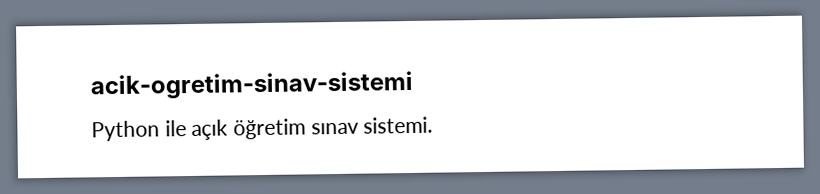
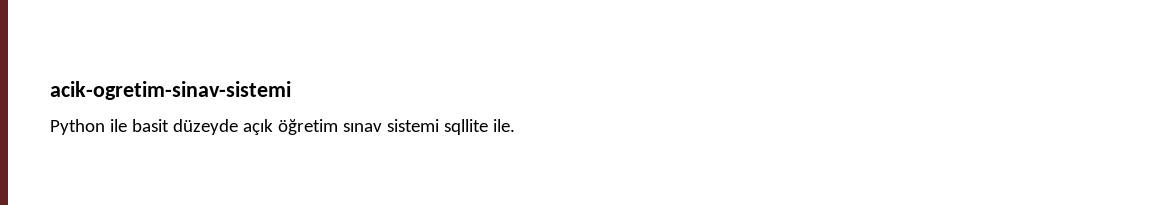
- Python ile açık öğretim sınav sistemi.
+ Python ile basit düzeyde açık öğretim sınav sistemi sqllite ile.

